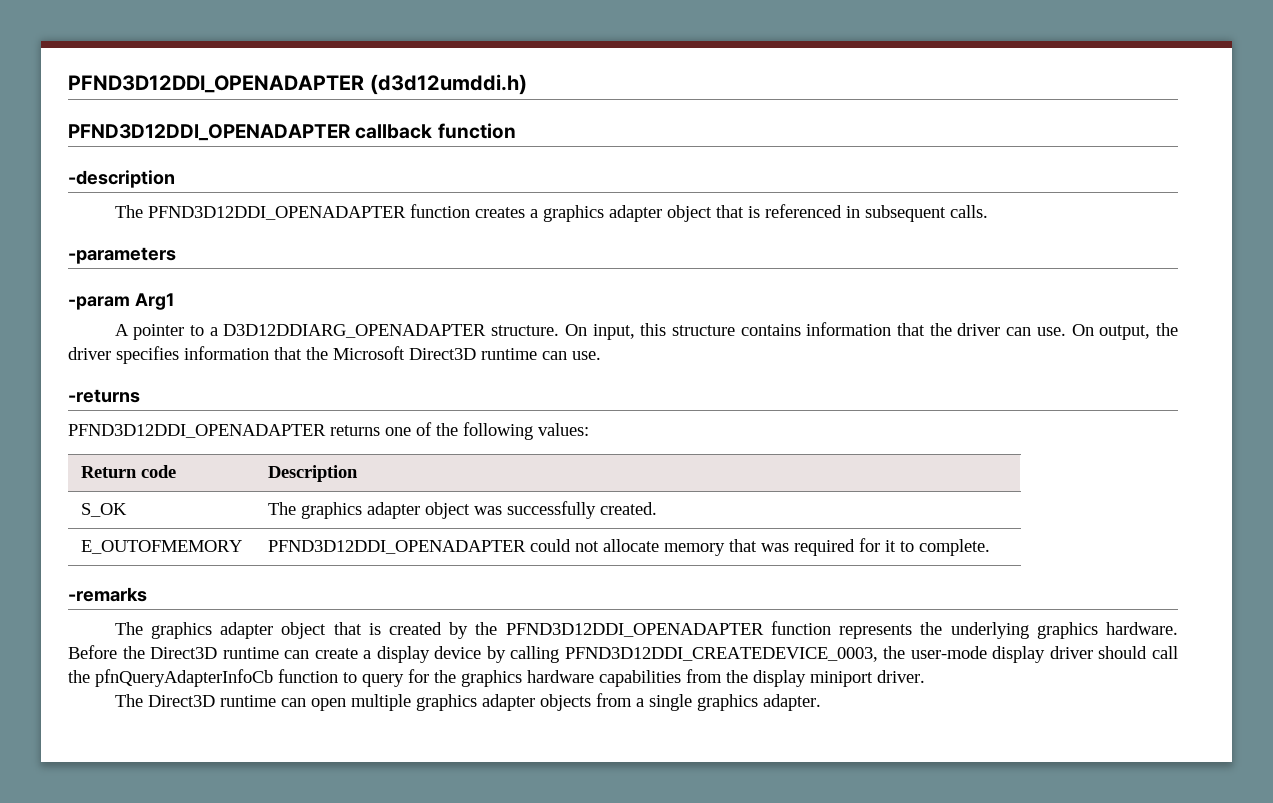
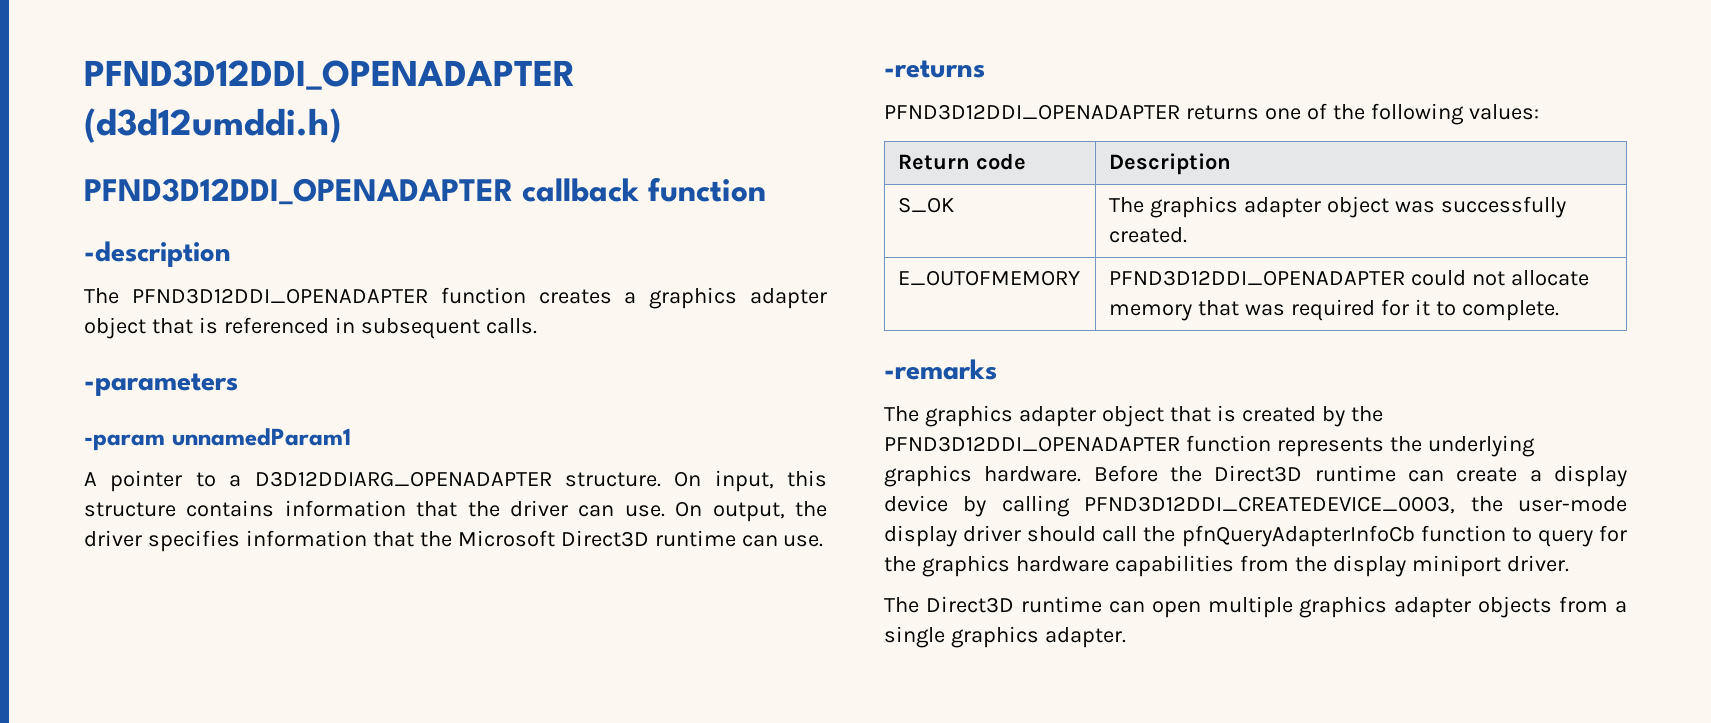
- -param Arg1
+ -param unnamedParam1

